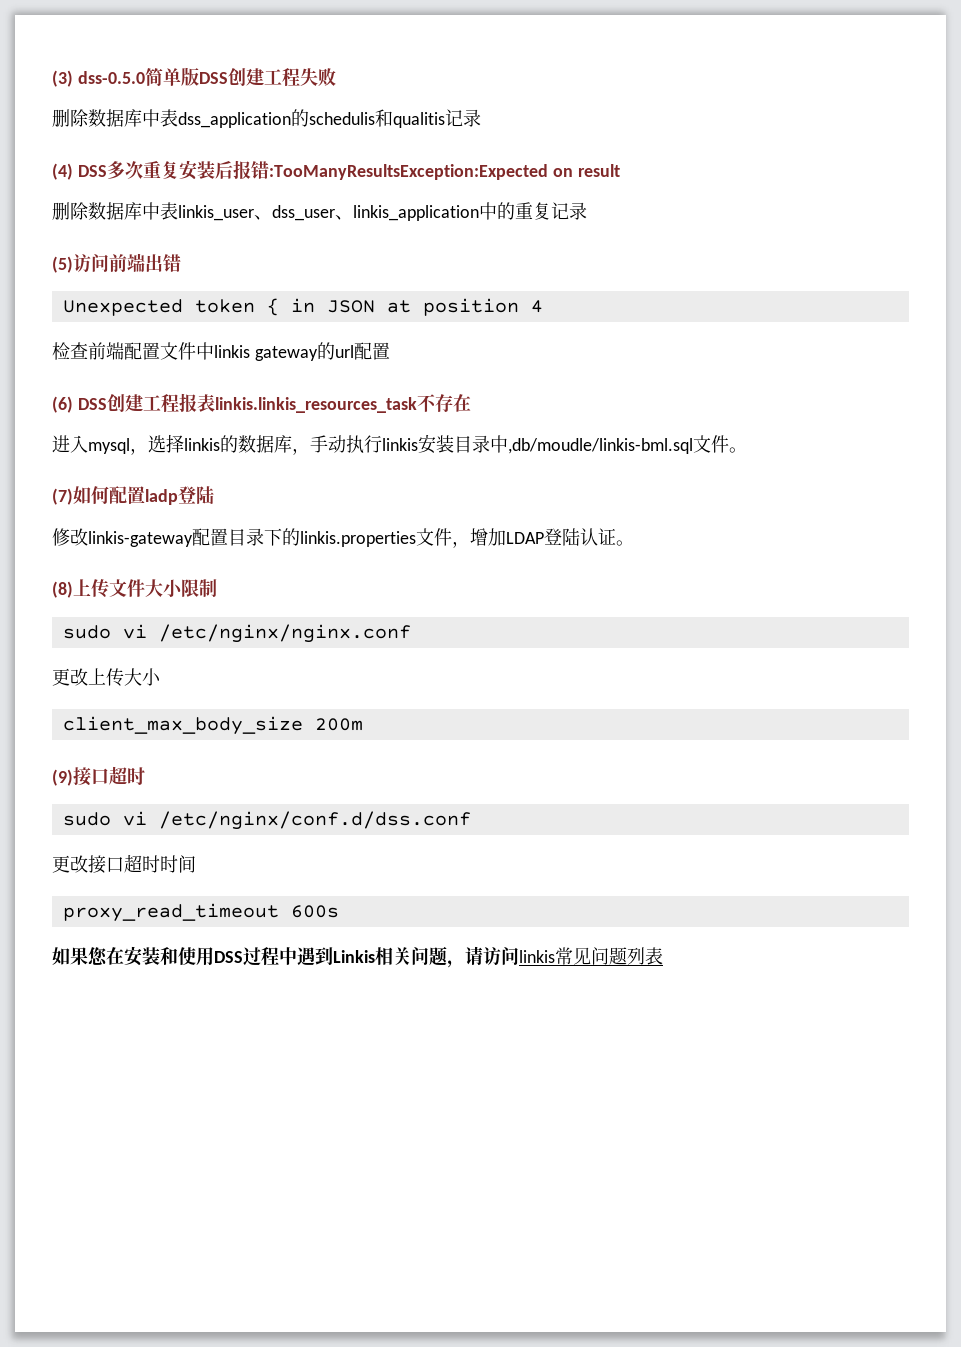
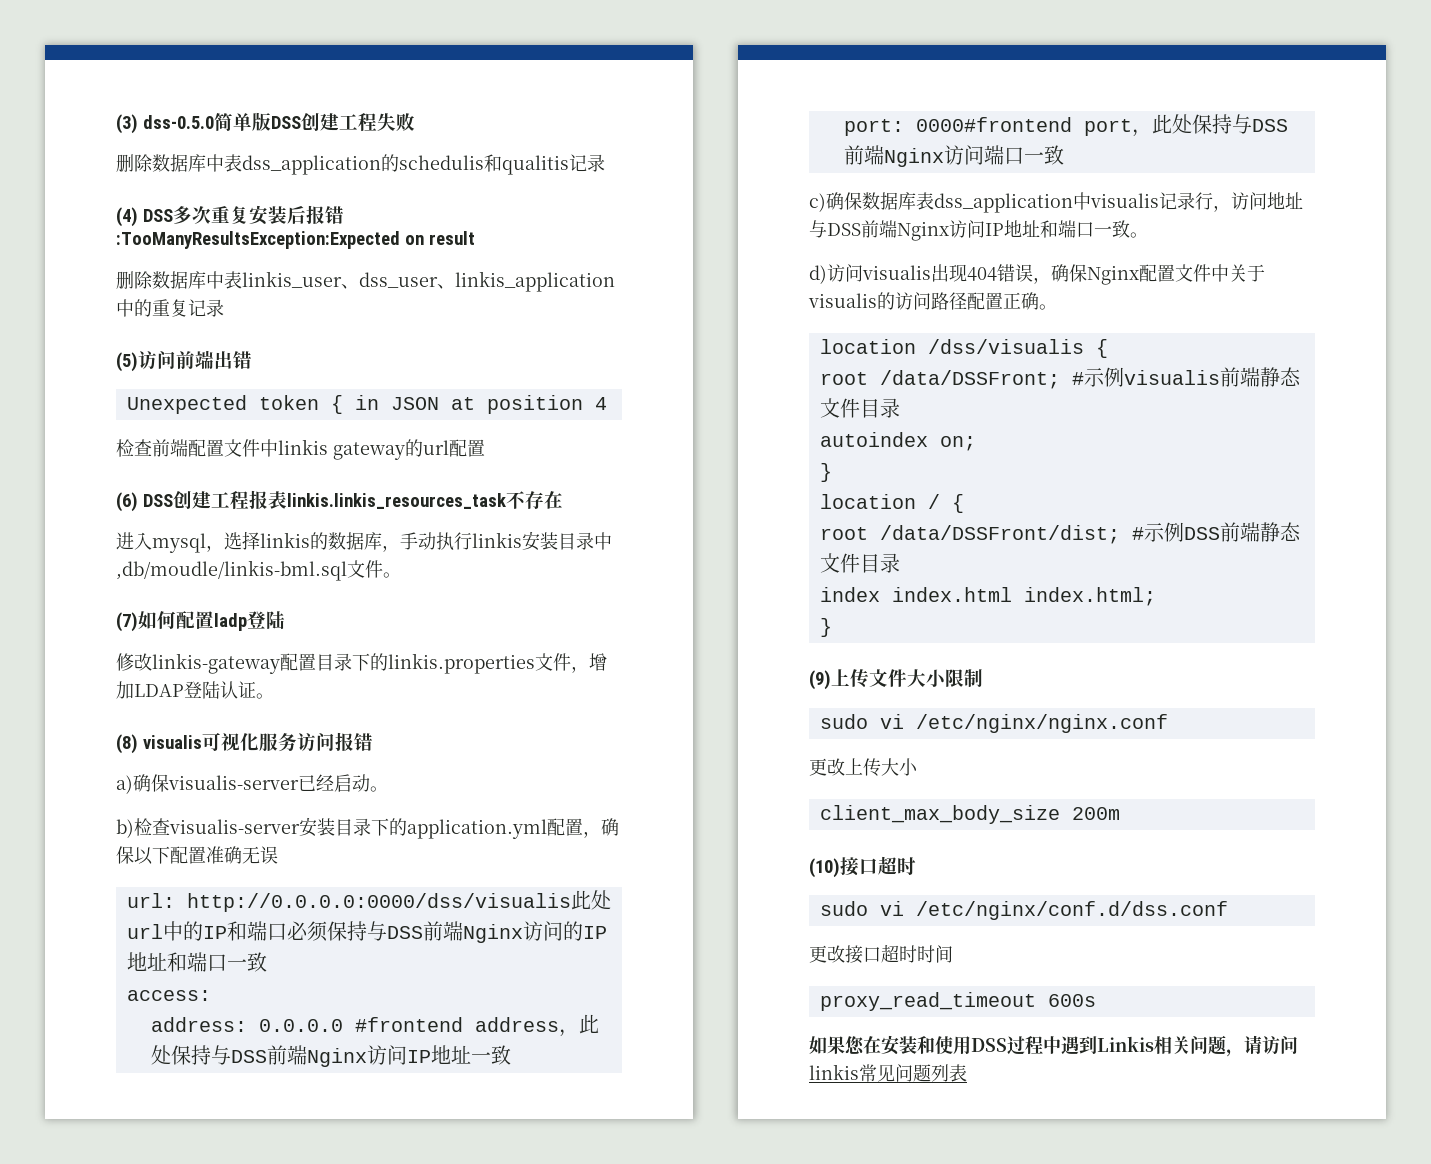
- (8)上传文件大小限制
+ (8) visualis可视化服务访问报错
+ a)确保visualis-server已经启动。
+ b)检查visualis-server安装目录下的application.yml配置，确保以下配置准确无误
+ url: http://0.0.0.0:0000/dss/visualis此处url中的IP和端口必须保持与DSS前端Nginx访问的IP地址和端口一致
+ access:
+ address: 0.0.0.0 #frontend address，此处保持与DSS前端Nginx访问IP地址一致
+ port: 0000#frontend port，此处保持与DSS前端Nginx访问端口一致
+ c)确保数据库表dss_application中visualis记录行，访问地址与DSS前端Nginx访问IP地址和端口一致。
+ d)访问visualis出现404错误，确保Nginx配置文件中关于visualis的访问路径配置正确。
+ location /dss/visualis {
+ root /data/DSSFront; #示例visualis前端静态文件目录
+ autoindex on;
+ }
+ location / {
+ root /data/DSSFront/dist; #示例DSS前端静态文件目录
+ index index.html index.html;
+ }
+ (9)上传文件大小限制
- (9)接口超时
+ (10)接口超时

